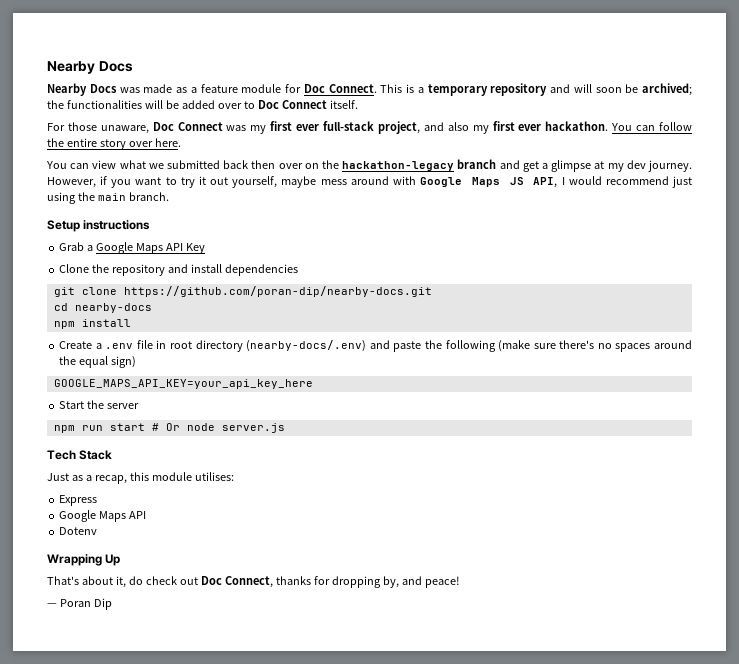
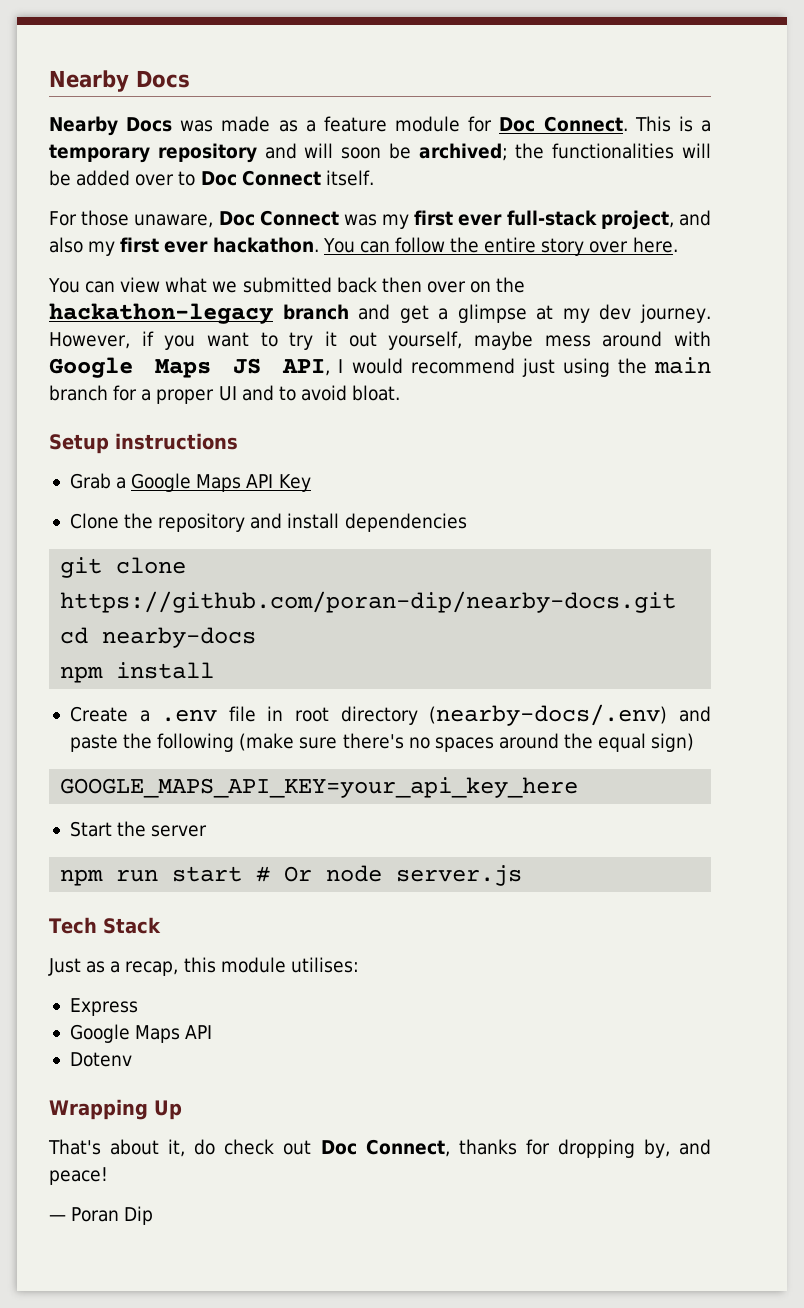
- However, if you want to try it out yourself, maybe mess around with Google Maps JS API, I would recommend just using the main branch.
+ However, if you want to try it out yourself, maybe mess around with Google Maps JS API, I would recommend just using the main branch for a proper UI and to avoid bloat.

